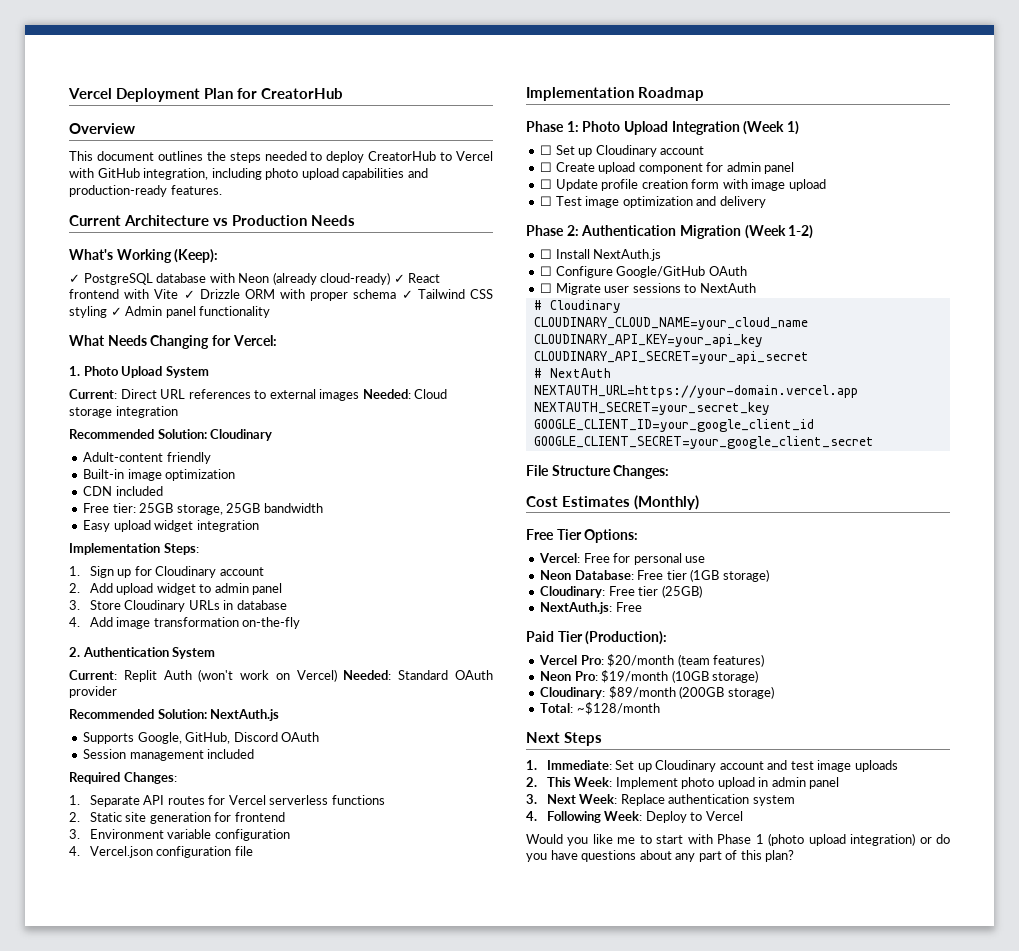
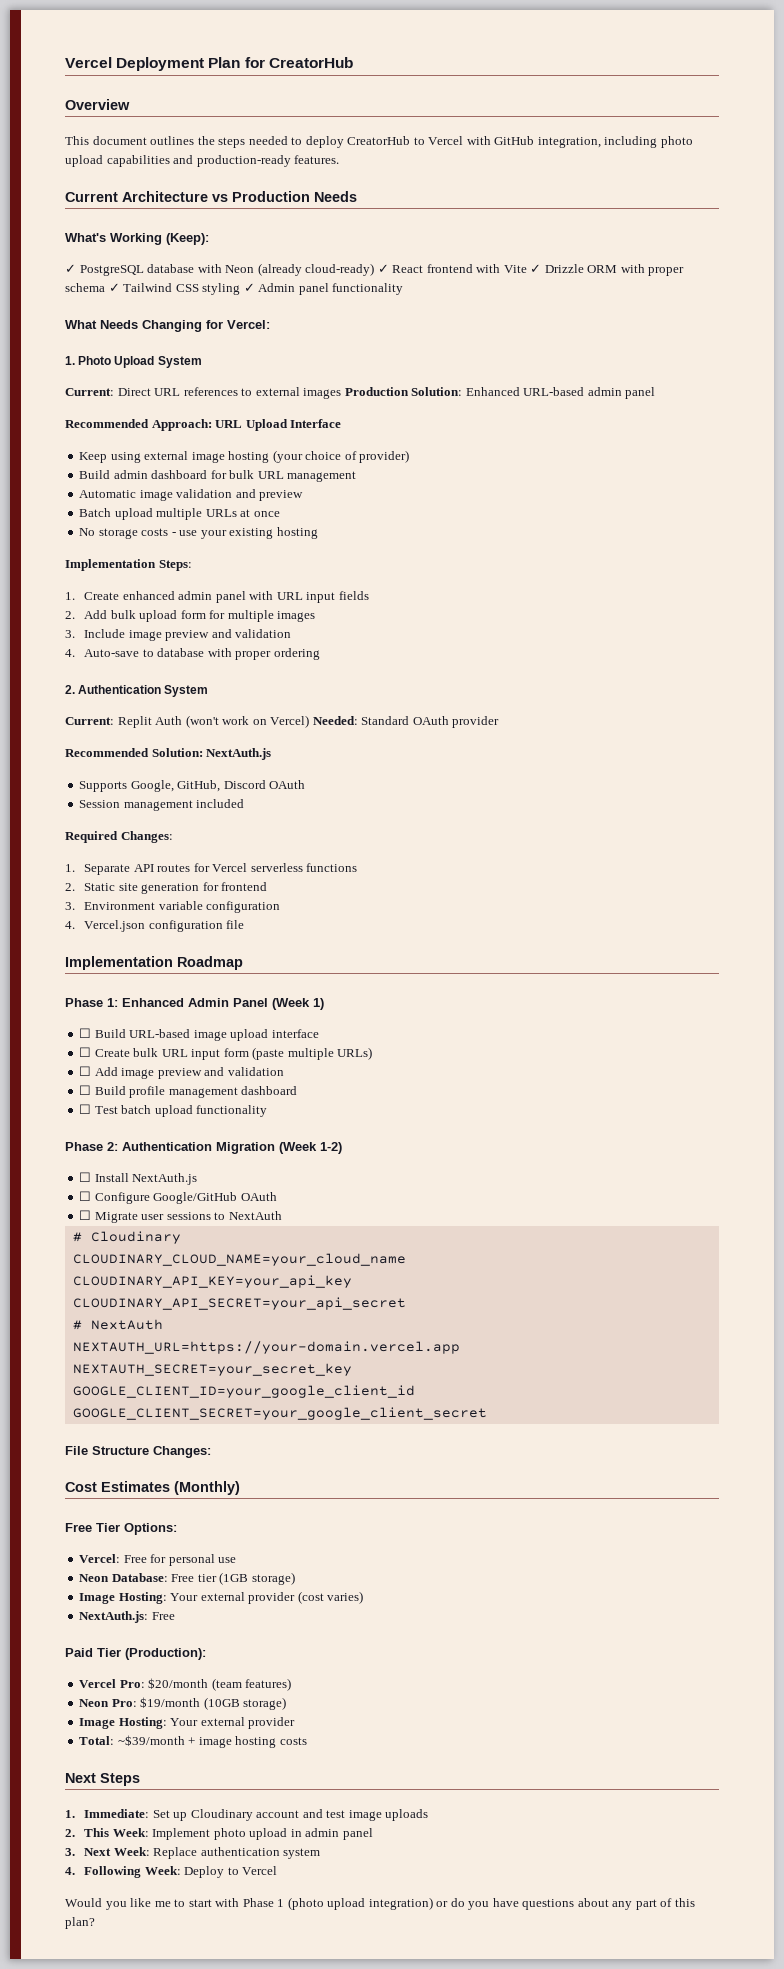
- Current: Direct URL references to external images Needed: Cloud storage integration
- Recommended Solution: Cloudinary
- Adult-content friendly
- Built-in image optimization
- CDN included
- Free tier: 25GB storage, 25GB bandwidth
- Easy upload widget integration
+ Current: Direct URL references to external images Production Solution: Enhanced URL-based admin panel
+ Recommended Approach: URL Upload Interface
+ Keep using external image hosting (your choice of provider)
+ Build admin dashboard for bulk URL management
+ Automatic image validation and preview
+ Batch upload multiple URLs at once
+ No storage costs - use your existing hosting
  Implementation Steps:
- 1. Sign up for Cloudinary account
- 2. Add upload widget to admin panel
- 3. Store Cloudinary URLs in database
- 4. Add image transformation on-the-fly
+ 1. Create enhanced admin panel with URL input fields
+ 2. Add bulk upload form for multiple images
+ 3. Include image preview and validation
+ 4. Auto-save to database with proper ordering
- Phase 1: Photo Upload Integration (Week 1)
+ Phase 1: Enhanced Admin Panel (Week 1)
- ☐ Set up Cloudinary account
- ☐ Create upload component for admin panel
- ☐ Update profile creation form with image upload
- ☐ Test image optimization and delivery
+ ☐ Build URL-based image upload interface
+ ☐ Create bulk URL input form (paste multiple URLs)
+ ☐ Add image preview and validation
+ ☐ Build profile management dashboard
+ ☐ Test batch upload functionality
- Cloudinary: Free tier (25GB)
+ Image Hosting: Your external provider (cost varies)
  Neon Pro: $19/month (10GB storage)
- Cloudinary: $89/month (200GB storage)
- Total: ~$128/month
+ Image Hosting: Your external provider
+ Total: ~$39/month + image hosting costs

